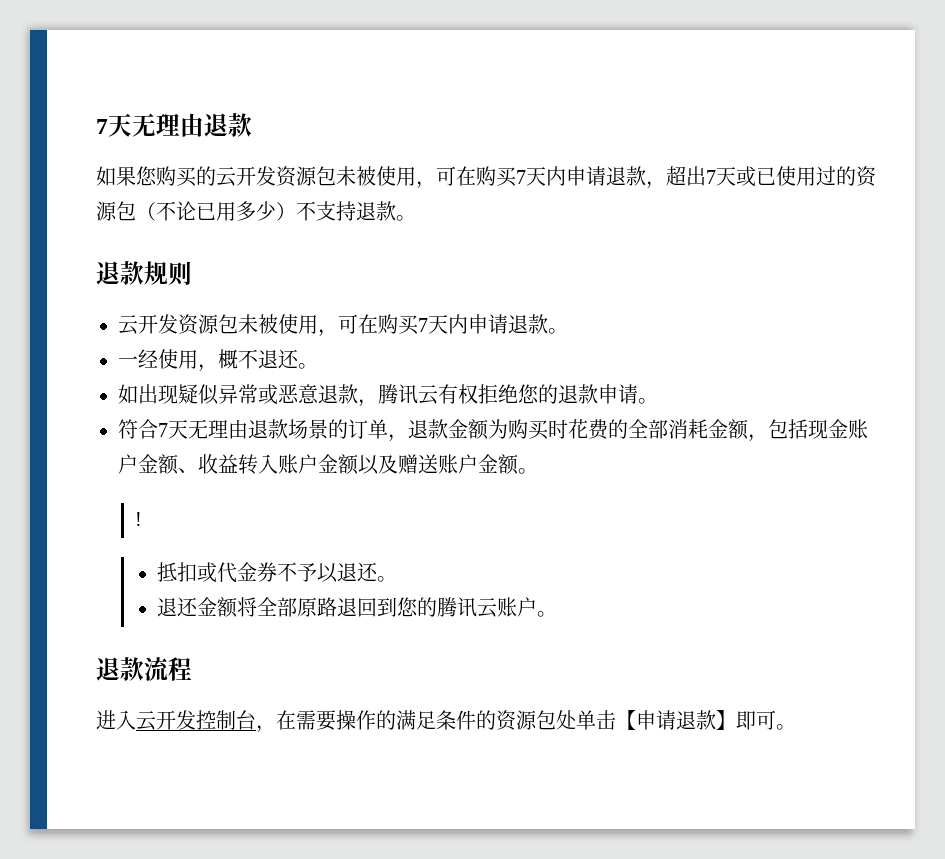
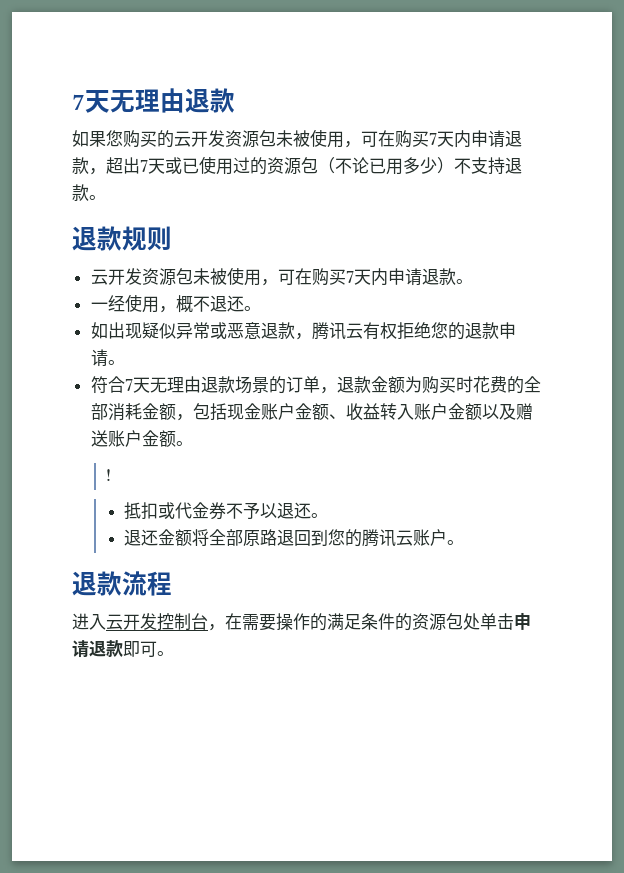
- 进入云开发控制台，在需要操作的满足条件的资源包处单击【申请退款】即可。
+ 进入云开发控制台，在需要操作的满足条件的资源包处单击申请退款即可。

